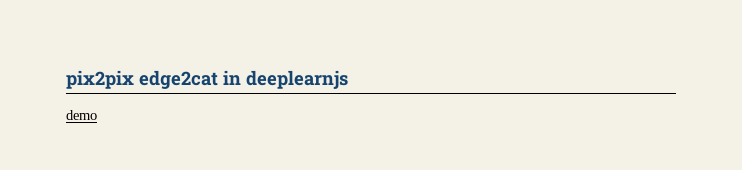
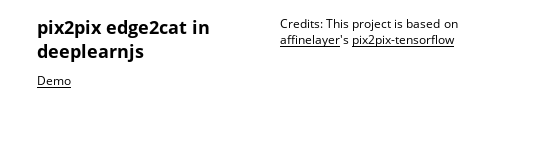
- demo
+ Demo
+ Credits: This project is based on affinelayer's pix2pix-tensorflow

